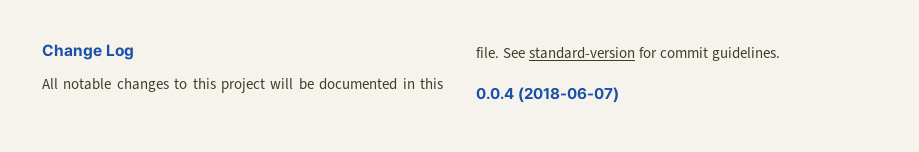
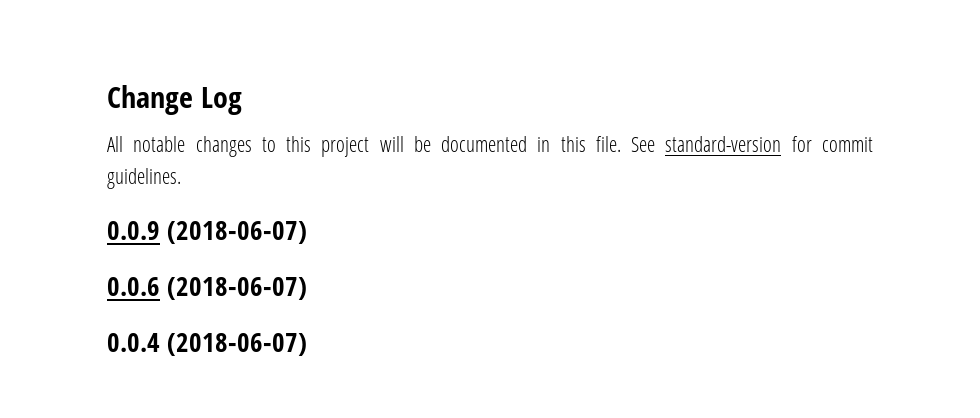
+ 0.0.9 (2018-06-07)
+ 0.0.6 (2018-06-07)

